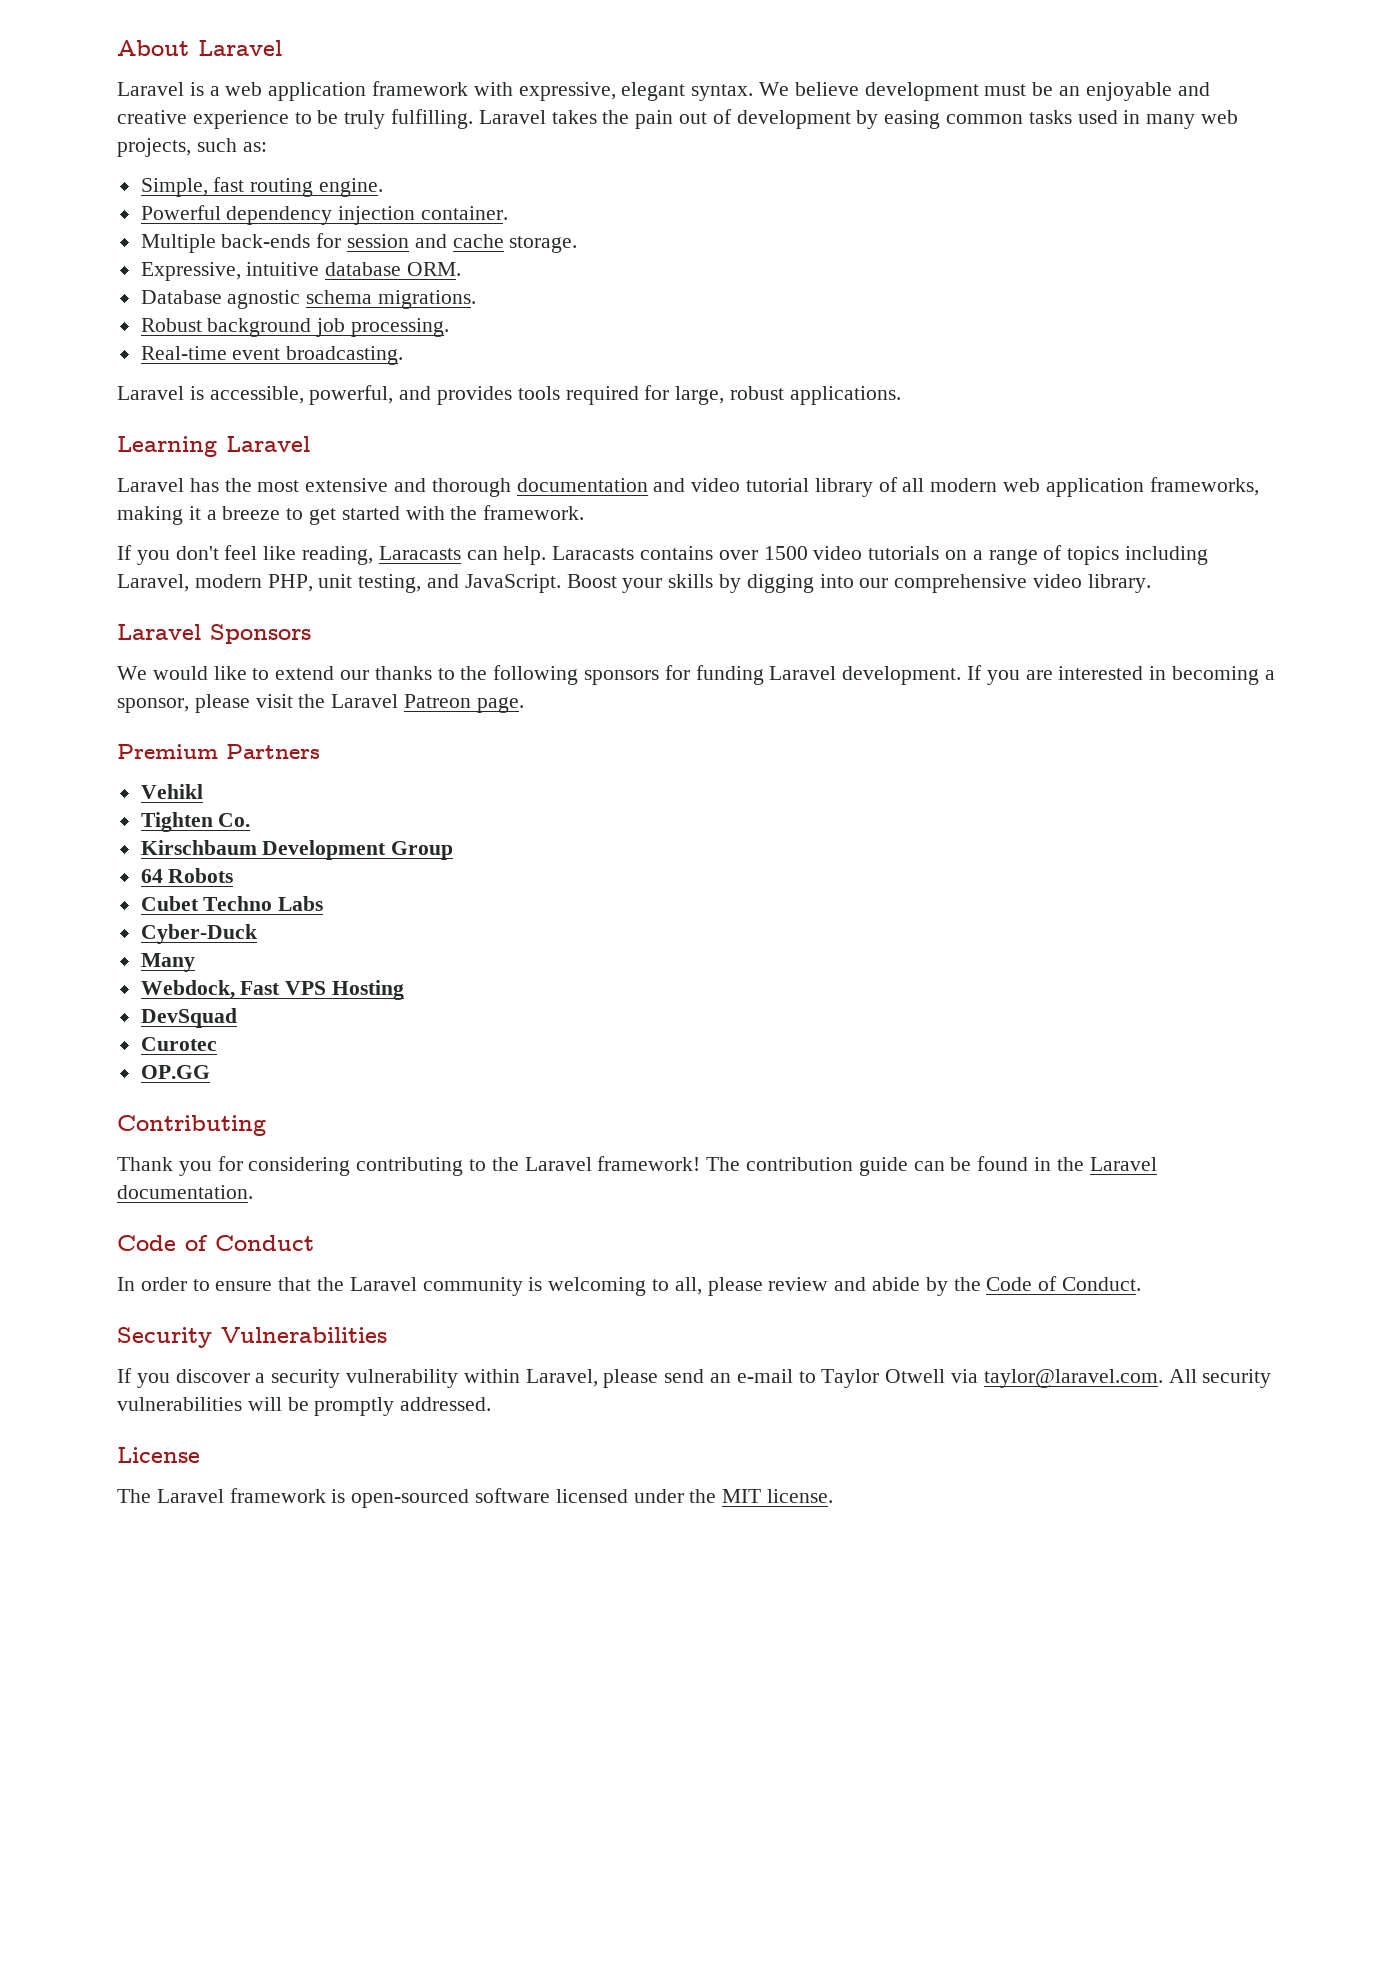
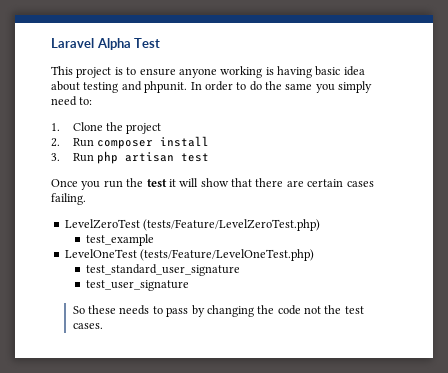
- About Laravel
- Laravel is a web application framework with expressive, elegant syntax. We believe development must be an enjoyable and creative experience to be truly fulfilling. Laravel takes the pain out of development by easing common tasks used in many web projects, such as:
- Simple, fast routing engine.
- Powerful dependency injection container.
- Multiple back-ends for session and cache storage.
- Expressive, intuitive database ORM.
- Database agnostic schema migrations.
- Robust background job processing.
- Real-time event broadcasting.
- Laravel is accessible, powerful, and provides tools required for large, robust applications.
- Learning Laravel
- Laravel has the most extensive and thorough documentation and video tutorial library of all modern web application frameworks, making it a breeze to get started with the framework.
- If you don't feel like reading, Laracasts can help. Laracasts contains over 1500 video tutorials on a range of topics including Laravel, modern PHP, unit testing, and JavaScript. Boost your skills by digging into our comprehensive video library.
- Laravel Sponsors
- We would like to extend our thanks to the following sponsors for funding Laravel development. If you are interested in becoming a sponsor, please visit the Laravel Patreon page.
- Premium Partners
- Vehikl
- Tighten Co.
- Kirschbaum Development Group
- 64 Robots
- Cubet Techno Labs
- Cyber-Duck
- Many
- Webdock, Fast VPS Hosting
- DevSquad
- Curotec
- OP.GG
- Contributing
- Thank you for considering contributing to the Laravel framework! The contribution guide can be found in the Laravel documentation.
- Code of Conduct
- In order to ensure that the Laravel community is welcoming to all, please review and abide by the Code of Conduct.
- Security Vulnerabilities
- If you discover a security vulnerability within Laravel, please send an e-mail to Taylor Otwell via taylor@laravel.com. All security vulnerabilities will be promptly addressed.
- License
- The Laravel framework is open-sourced software licensed under the MIT license.
+ Laravel Alpha Test
+ This project is to ensure anyone working is having basic idea about testing and phpunit. In order to do the same you simply need to:
+ 1. Clone the project
+ 2. Run composer install
+ 3. Run php artisan test
+ Once you run the test it will show that there are certain cases failing.
+ LevelZeroTest (tests/Feature/LevelZeroTest.php)
+ test_example
+ LevelOneTest (tests/Feature/LevelOneTest.php)
+ test_standard_user_signature
+ test_user_signature
+ So these needs to pass by changing the code not the test cases.

